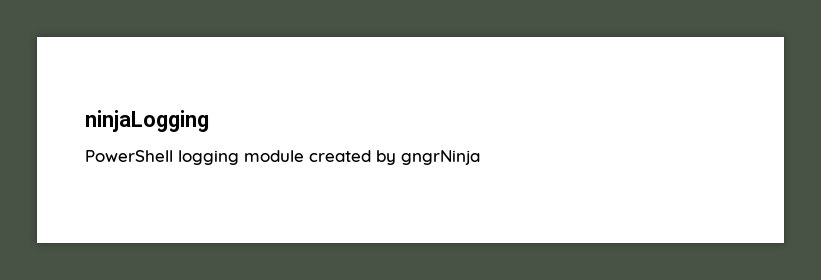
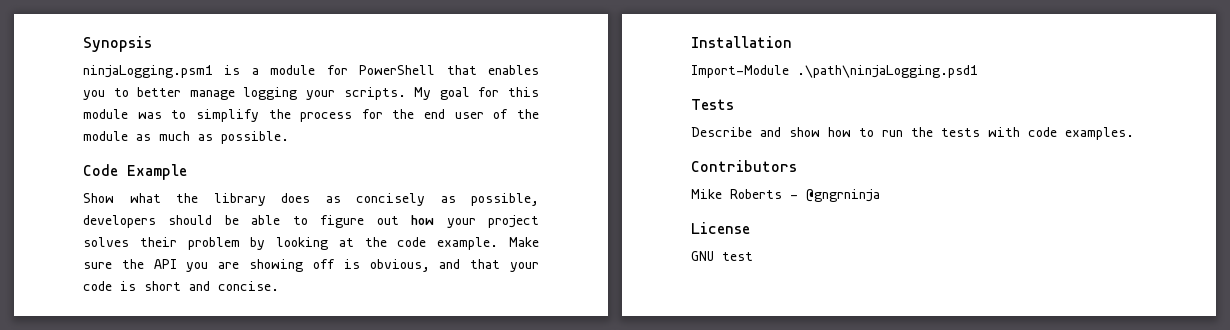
- ninjaLogging
- PowerShell logging module created by gngrNinja
+ Synopsis
+ ninjaLogging.psm1 is a module for PowerShell that enables you to better manage logging your scripts. My goal for this module was to simplify the process for the end user of the module as much as possible.
+ Code Example
+ Show what the library does as concisely as possible, developers should be able to figure out how your project solves their problem by looking at the code example. Make sure the API you are showing off is obvious, and that your code is short and concise.
+ Installation
+ Import-Module .\path\ninjaLogging.psd1
+ Tests
+ Describe and show how to run the tests with code examples.
+ Contributors
+ Mike Roberts - @gngrninja
+ License
+ GNU test

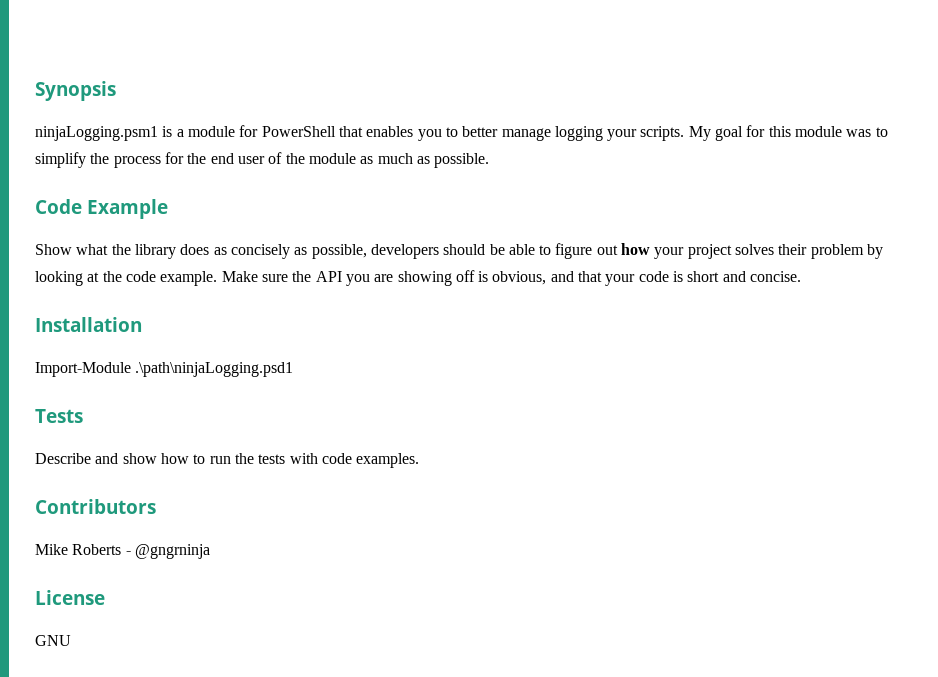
- GNU test
+ GNU

